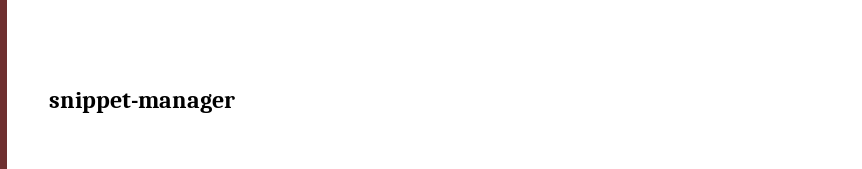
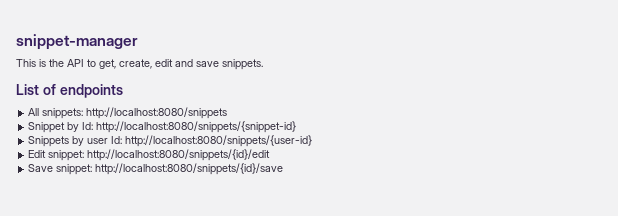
+ This is the API to get, create, edit and save snippets.
+ List of endpoints
+ All snippets: http://localhost:8080/snippets
+ Snippet by Id: http://localhost:8080/snippets/{snippet-id}
+ Snippets by user Id: http://localhost:8080/snippets/{user-id}
+ Edit snippet: http://localhost:8080/snippets/{id}/edit
+ Save snippet: http://localhost:8080/snippets/{id}/save

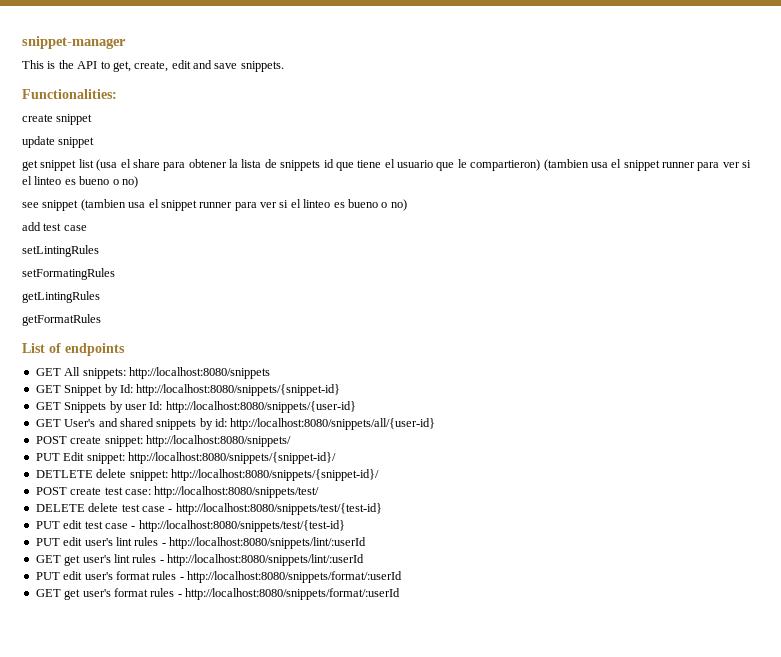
+ Functionalities:
+ create snippet
+ update snippet
+ get snippet list (usa el share para obtener la lista de snippets id que tiene el usuario que le compartieron) (tambien usa el snippet runner para ver si el linteo es bueno o no)
+ see snippet (tambien usa el snippet runner para ver si el linteo es bueno o no)
+ add test case
+ setLintingRules
+ setFormatingRules
+ getLintingRules
+ getFormatRules
- All snippets: http://localhost:8080/snippets
+ GET All snippets: http://localhost:8080/snippets
- Snippet by Id: http://localhost:8080/snippets/{snippet-id}
+ GET Snippet by Id: http://localhost:8080/snippets/{snippet-id}
- Snippets by user Id: http://localhost:8080/snippets/{user-id}
+ GET Snippets by user Id: http://localhost:8080/snippets/{user-id}
- Edit snippet: http://localhost:8080/snippets/{id}/edit
- Save snippet: http://localhost:8080/snippets/{id}/save
+ GET User's and shared snippets by id: http://localhost:8080/snippets/all/{user-id}
+ POST create snippet: http://localhost:8080/snippets/
+ PUT Edit snippet: http://localhost:8080/snippets/{snippet-id}/
+ DETLETE delete snippet: http://localhost:8080/snippets/{snippet-id}/
+ POST create test case: http://localhost:8080/snippets/test/
+ DELETE delete test case - http://localhost:8080/snippets/test/{test-id}
+ PUT edit test case - http://localhost:8080/snippets/test/{test-id}
+ PUT edit user's lint rules - http://localhost:8080/snippets/lint/:userId
+ GET get user's lint rules - http://localhost:8080/snippets/lint/:userId
+ PUT edit user's format rules - http://localhost:8080/snippets/format/:userId
+ GET get user's format rules - http://localhost:8080/snippets/format/:userId

